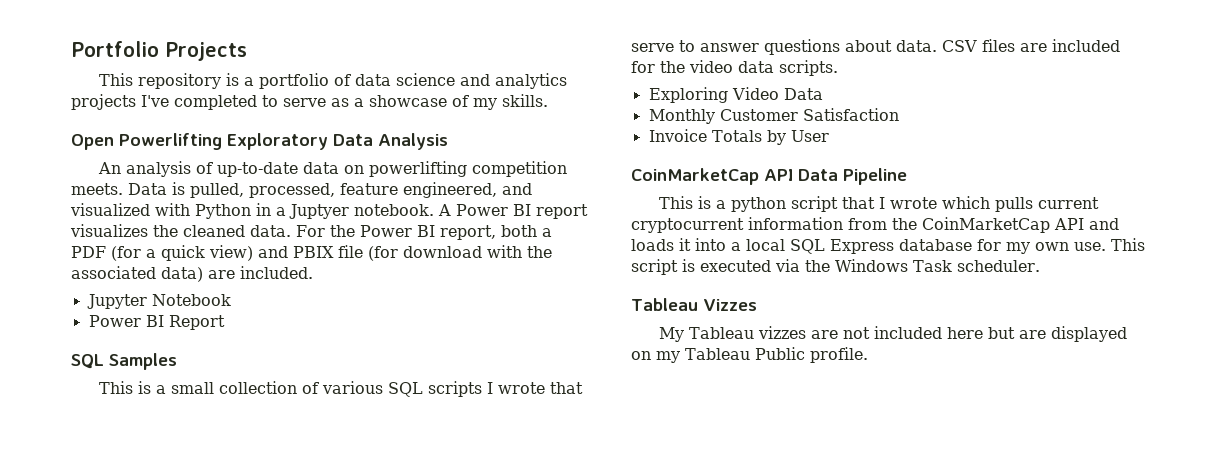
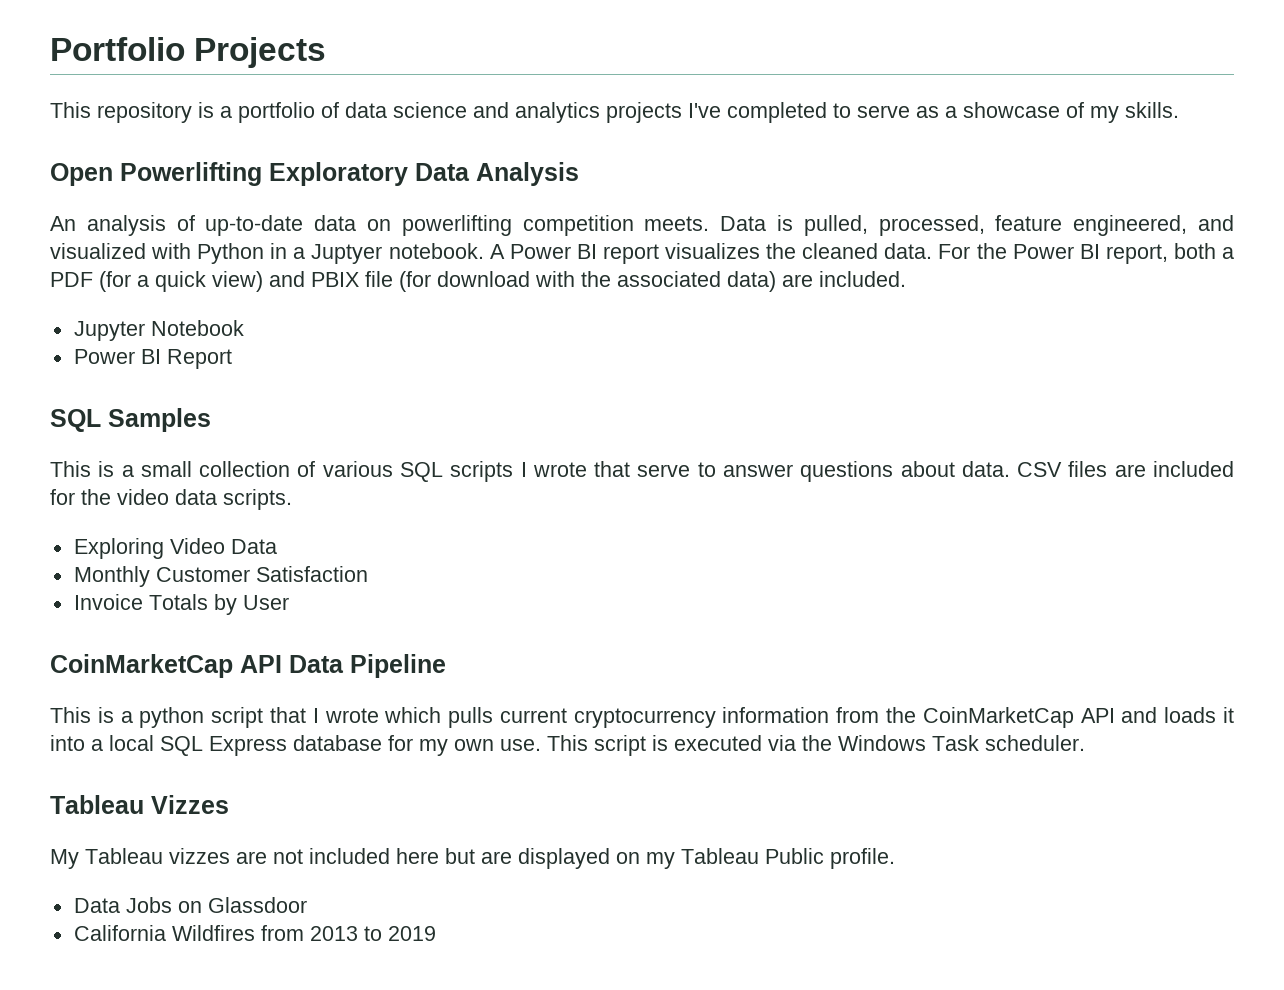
- This is a python script that I wrote which pulls current cryptocurrent information from the CoinMarketCap API and loads it into a local SQL Express database for my own use.
+ This is a python script that I wrote which pulls current cryptocurrency information from the CoinMarketCap API and loads it into a local SQL Express database for my own use.
+ Data Jobs on Glassdoor
+ California Wildfires from 2013 to 2019

